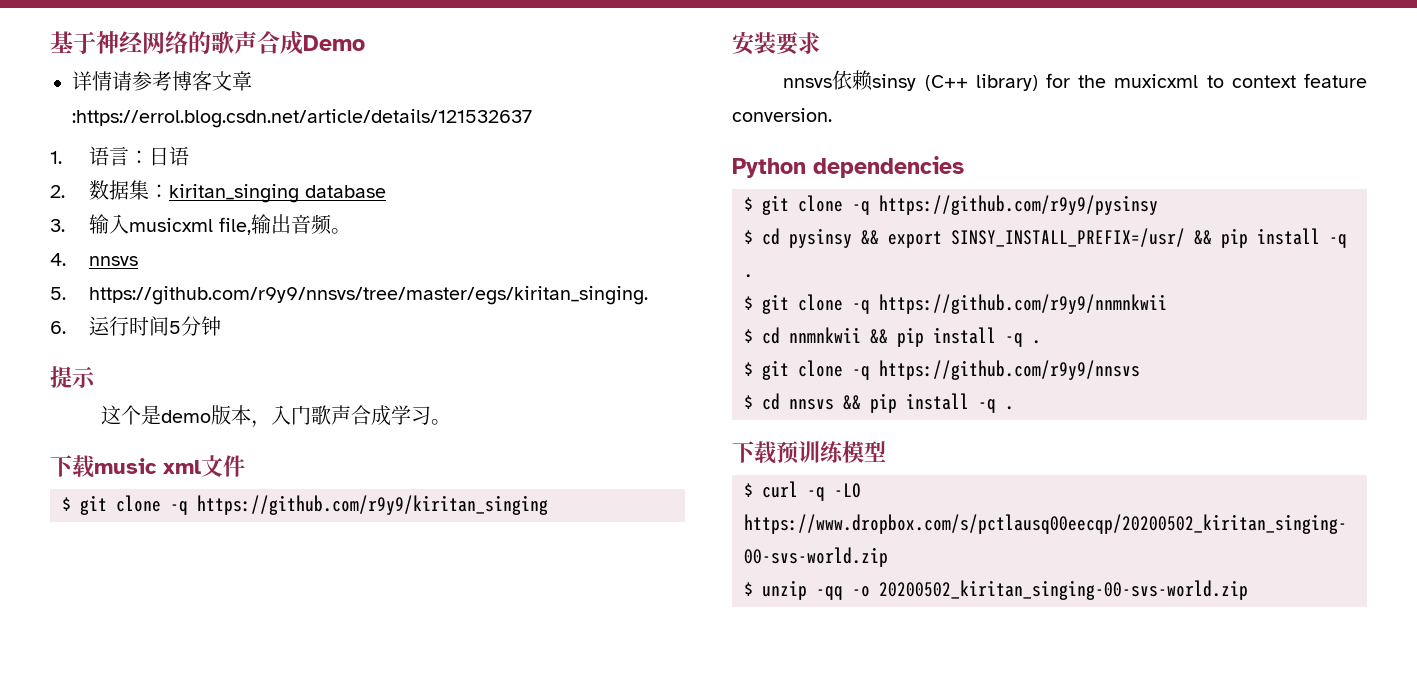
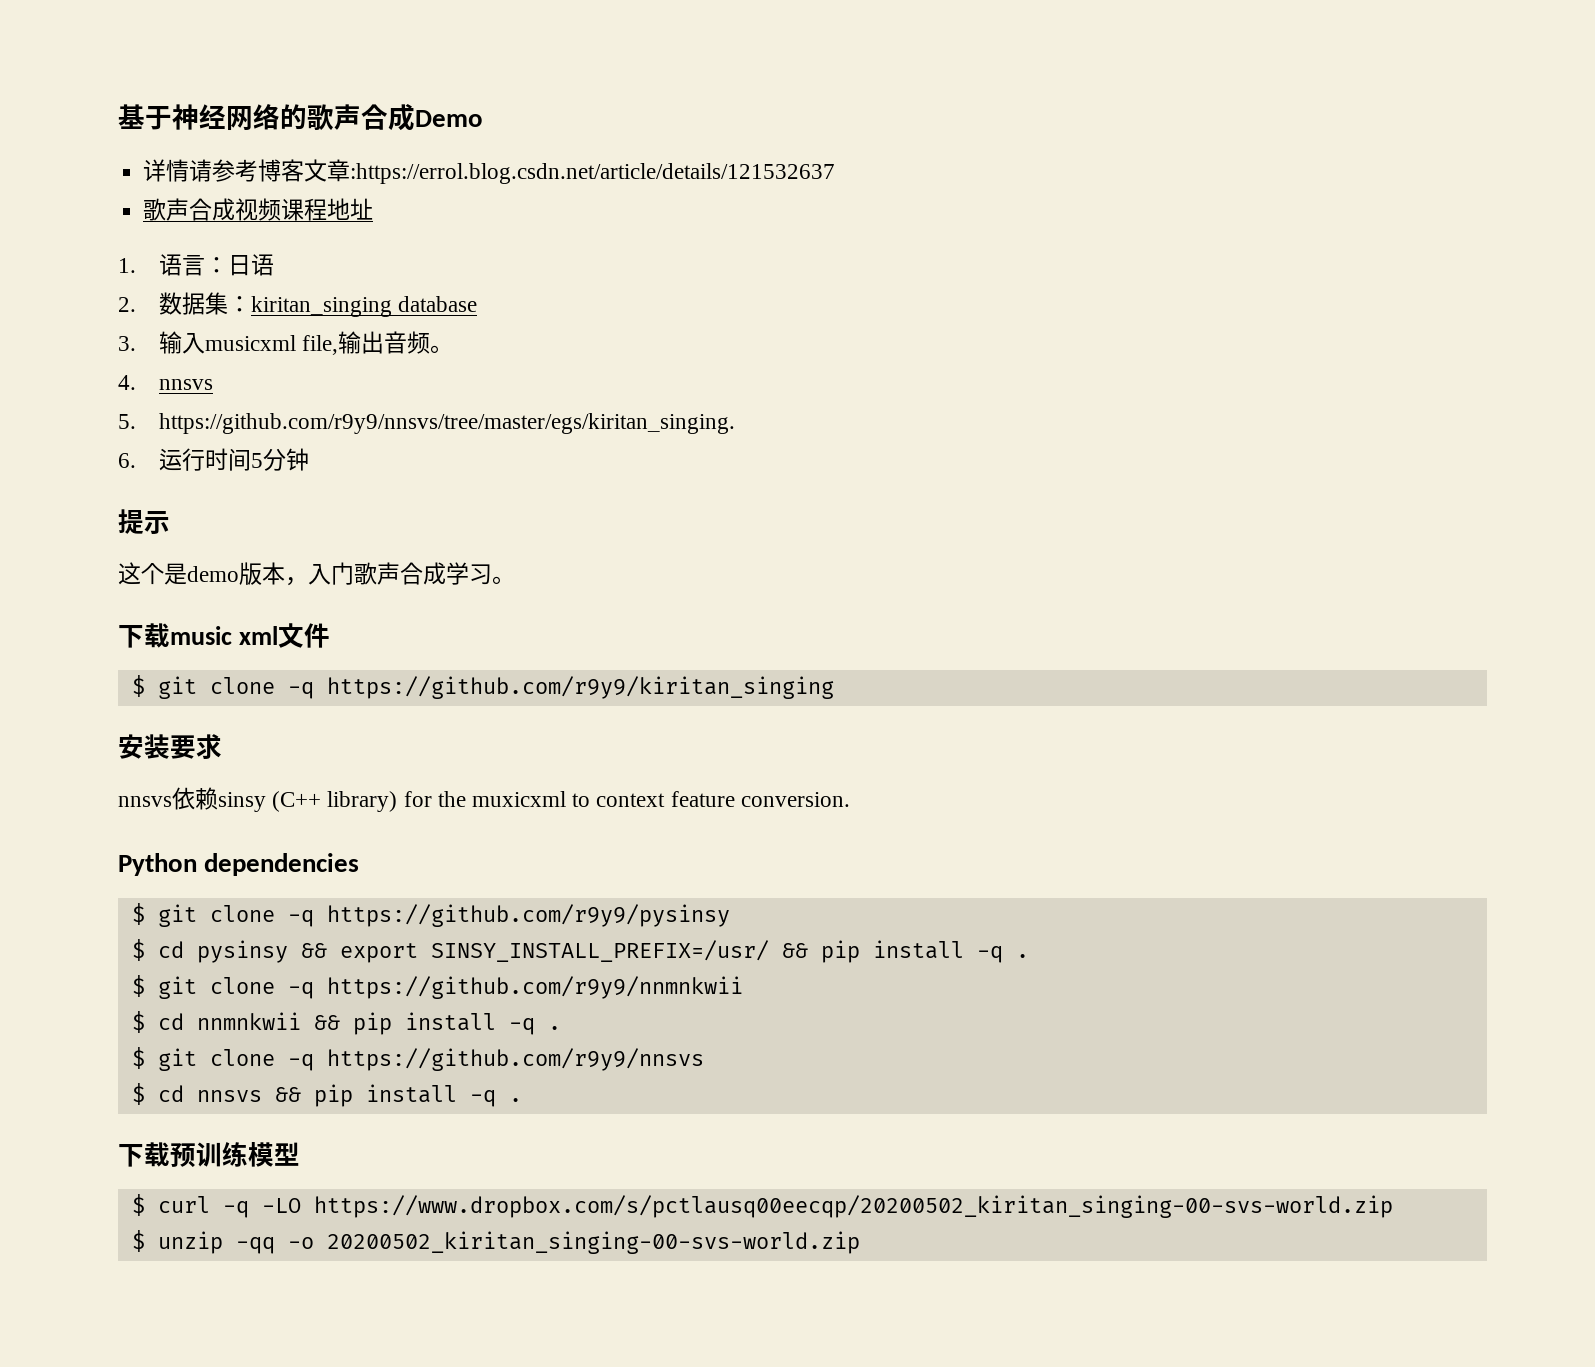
+ 歌声合成视频课程地址

